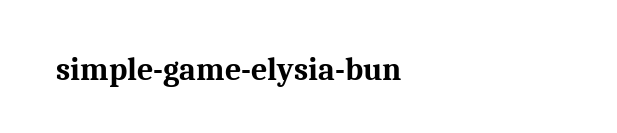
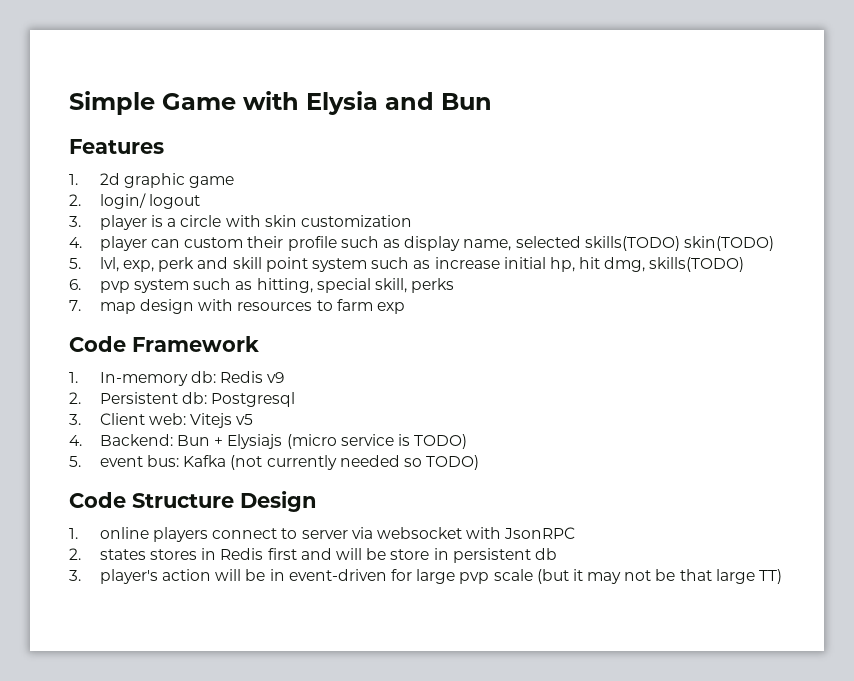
- simple-game-elysia-bun
+ Simple Game with Elysia and Bun
+ Features
+ 1. 2d graphic game
+ 2. login/ logout
+ 3. player is a circle with skin customization
+ 4. player can custom their profile such as display name, selected skills(TODO) skin(TODO)
+ 5. lvl, exp, perk and skill point system such as increase initial hp, hit dmg, skills(TODO)
+ 6. pvp system such as hitting, special skill, perks
+ 7. map design with resources to farm exp
+ Code Framework
+ 1. In-memory db: Redis v9
+ 2. Persistent db: Postgresql
+ 3. Client web: Vitejs v5
+ 4. Backend: Bun + Elysiajs (micro service is TODO)
+ 5. event bus: Kafka (not currently needed so TODO)
+ Code Structure Design
+ 1. online players connect to server via websocket with JsonRPC
+ 2. states stores in Redis first and will be store in persistent db
+ 3. player's action will be in event-driven for large pvp scale (but it may not be that large TT)

